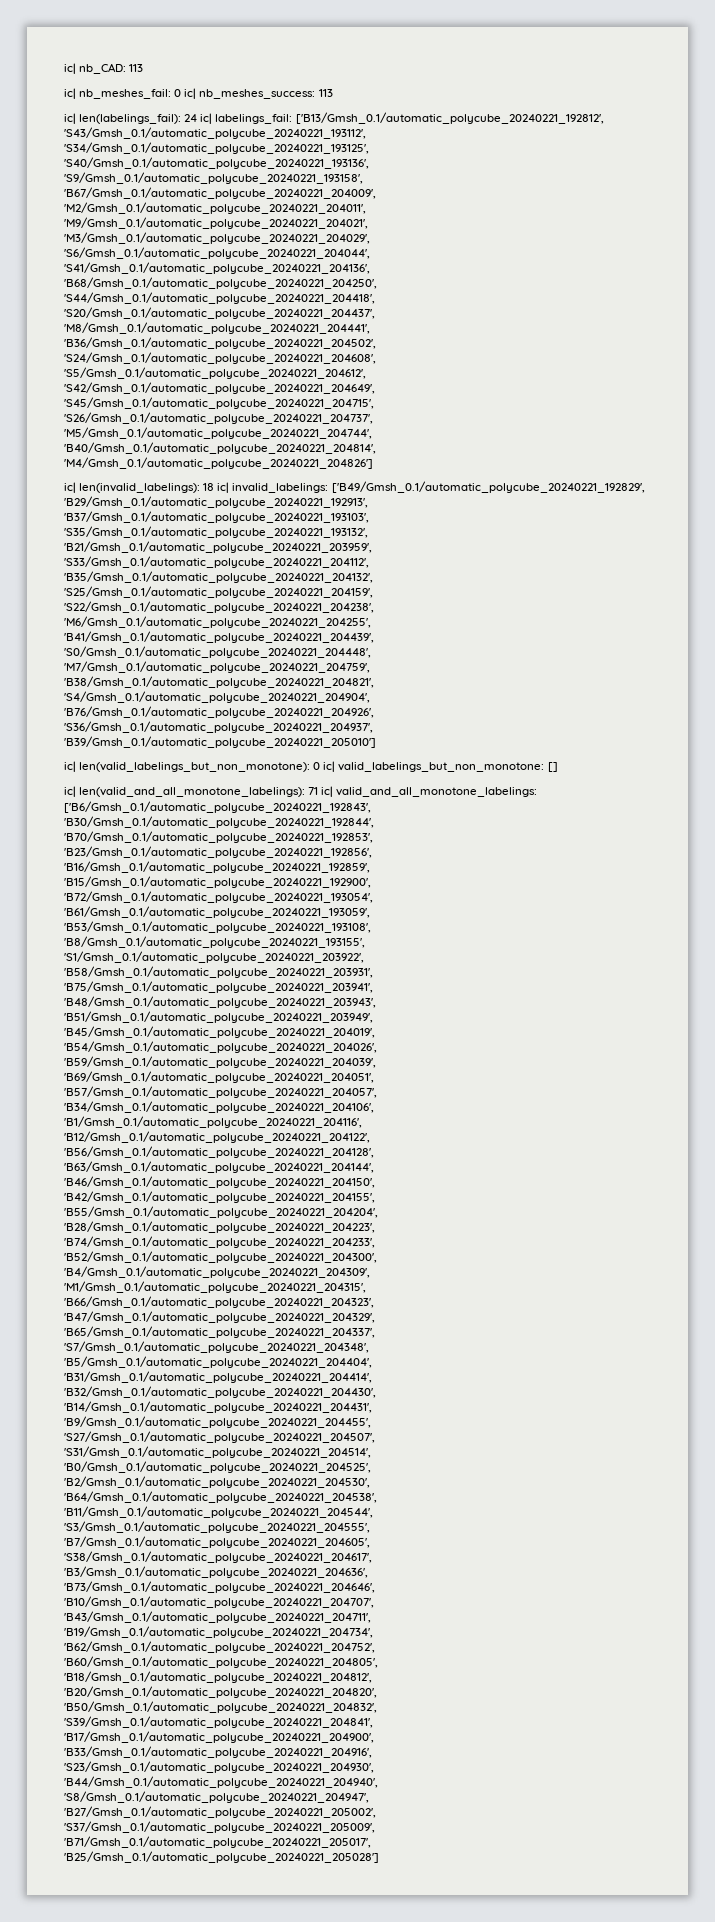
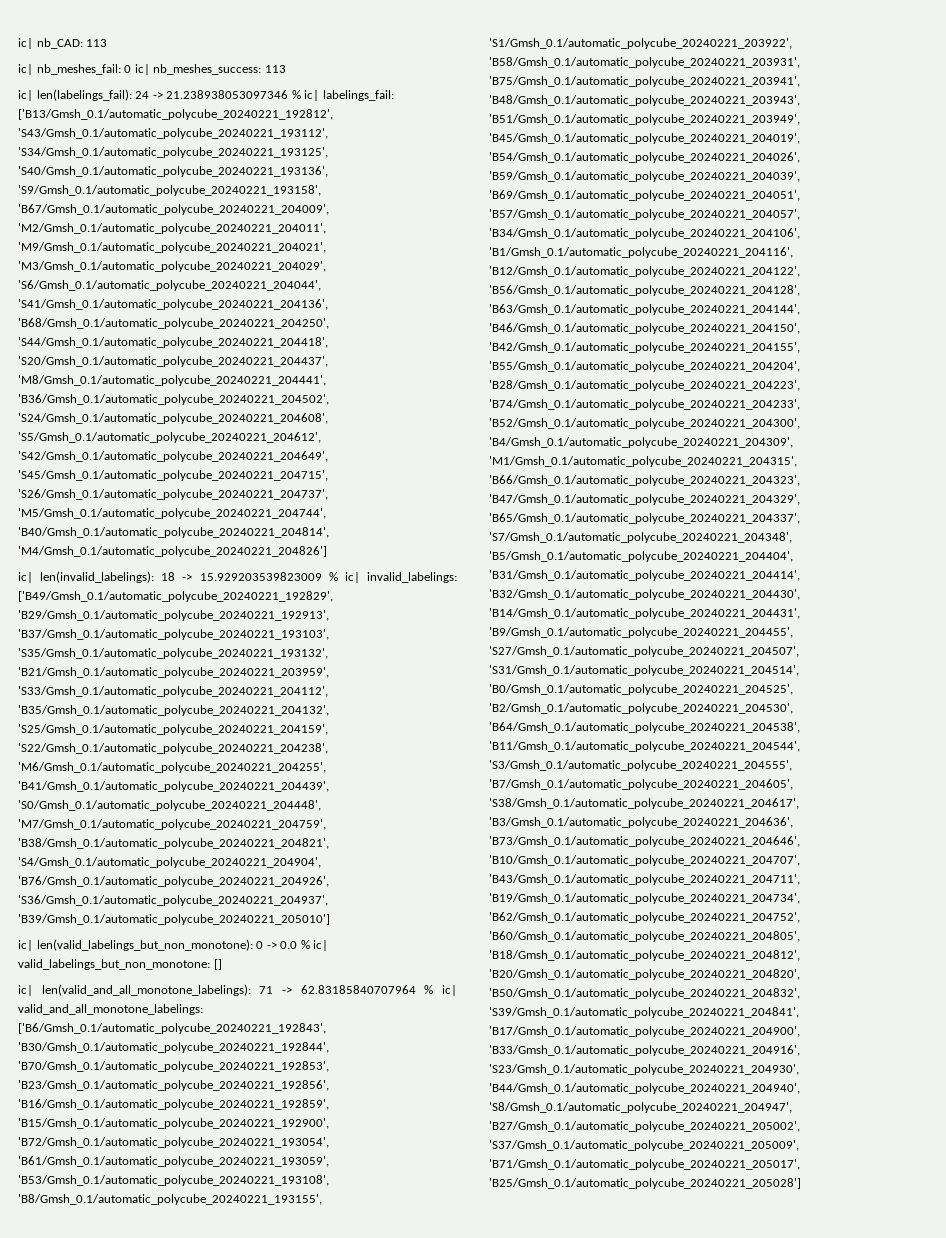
- ic| len(labelings_fail): 24 ic| labelings_fail: ['B13/Gmsh_0.1/automatic_polycube_20240221_192812', 'S43/Gmsh_0.1/automatic_polycube_20240221_193112', 'S34/Gmsh_0.1/automatic_polycube_20240221_193125', 'S40/Gmsh_0.1/automatic_polycube_20240221_193136', 'S9/Gmsh_0.1/automatic_polycube_20240221_193158', 'B67/Gmsh_0.1/automatic_polycube_20240221_204009', 'M2/Gmsh_0.1/automatic_polycube_20240221_204011', 'M9/Gmsh_0.1/automatic_polycube_20240221_204021', 'M3/Gmsh_0.1/automatic_polycube_20240221_204029', 'S6/Gmsh_0.1/automatic_polycube_20240221_204044', 'S41/Gmsh_0.1/automatic_polycube_20240221_204136', 'B68/Gmsh_0.1/automatic_polycube_20240221_204250', 'S44/Gmsh_0.1/automatic_polycube_20240221_204418', 'S20/Gmsh_0.1/automatic_polycube_20240221_204437', 'M8/Gmsh_0.1/automatic_polycube_20240221_204441', 'B36/Gmsh_0.1/automatic_polycube_20240221_204502', 'S24/Gmsh_0.1/automatic_polycube_20240221_204608', 'S5/Gmsh_0.1/automatic_polycube_20240221_204612', 'S42/Gmsh_0.1/automatic_polycube_20240221_204649', 'S45/Gmsh_0.1/automatic_polycube_20240221_204715', 'S26/Gmsh_0.1/automatic_polycube_20240221_204737', 'M5/Gmsh_0.1/automatic_polycube_20240221_204744', 'B40/Gmsh_0.1/automatic_polycube_20240221_204814', 'M4/Gmsh_0.1/automatic_polycube_20240221_204826']
+ ic| len(labelings_fail): 24 -> 21.238938053097346 % ic| labelings_fail: ['B13/Gmsh_0.1/automatic_polycube_20240221_192812', 'S43/Gmsh_0.1/automatic_polycube_20240221_193112', 'S34/Gmsh_0.1/automatic_polycube_20240221_193125', 'S40/Gmsh_0.1/automatic_polycube_20240221_193136', 'S9/Gmsh_0.1/automatic_polycube_20240221_193158', 'B67/Gmsh_0.1/automatic_polycube_20240221_204009', 'M2/Gmsh_0.1/automatic_polycube_20240221_204011', 'M9/Gmsh_0.1/automatic_polycube_20240221_204021', 'M3/Gmsh_0.1/automatic_polycube_20240221_204029', 'S6/Gmsh_0.1/automatic_polycube_20240221_204044', 'S41/Gmsh_0.1/automatic_polycube_20240221_204136', 'B68/Gmsh_0.1/automatic_polycube_20240221_204250', 'S44/Gmsh_0.1/automatic_polycube_20240221_204418', 'S20/Gmsh_0.1/automatic_polycube_20240221_204437', 'M8/Gmsh_0.1/automatic_polycube_20240221_204441', 'B36/Gmsh_0.1/automatic_polycube_20240221_204502', 'S24/Gmsh_0.1/automatic_polycube_20240221_204608', 'S5/Gmsh_0.1/automatic_polycube_20240221_204612', 'S42/Gmsh_0.1/automatic_polycube_20240221_204649', 'S45/Gmsh_0.1/automatic_polycube_20240221_204715', 'S26/Gmsh_0.1/automatic_polycube_20240221_204737', 'M5/Gmsh_0.1/automatic_polycube_20240221_204744', 'B40/Gmsh_0.1/automatic_polycube_20240221_204814', 'M4/Gmsh_0.1/automatic_polycube_20240221_204826']
- ic| len(invalid_labelings): 18 ic| invalid_labelings: ['B49/Gmsh_0.1/automatic_polycube_20240221_192829', 'B29/Gmsh_0.1/automatic_polycube_20240221_192913', 'B37/Gmsh_0.1/automatic_polycube_20240221_193103', 'S35/Gmsh_0.1/automatic_polycube_20240221_193132', 'B21/Gmsh_0.1/automatic_polycube_20240221_203959', 'S33/Gmsh_0.1/automatic_polycube_20240221_204112', 'B35/Gmsh_0.1/automatic_polycube_20240221_204132', 'S25/Gmsh_0.1/automatic_polycube_20240221_204159', 'S22/Gmsh_0.1/automatic_polycube_20240221_204238', 'M6/Gmsh_0.1/automatic_polycube_20240221_204255', 'B41/Gmsh_0.1/automatic_polycube_20240221_204439', 'S0/Gmsh_0.1/automatic_polycube_20240221_204448', 'M7/Gmsh_0.1/automatic_polycube_20240221_204759', 'B38/Gmsh_0.1/automatic_polycube_20240221_204821', 'S4/Gmsh_0.1/automatic_polycube_20240221_204904', 'B76/Gmsh_0.1/automatic_polycube_20240221_204926', 'S36/Gmsh_0.1/automatic_polycube_20240221_204937', 'B39/Gmsh_0.1/automatic_polycube_20240221_205010']
+ ic| len(invalid_labelings): 18 -> 15.929203539823009 % ic| invalid_labelings: ['B49/Gmsh_0.1/automatic_polycube_20240221_192829', 'B29/Gmsh_0.1/automatic_polycube_20240221_192913', 'B37/Gmsh_0.1/automatic_polycube_20240221_193103', 'S35/Gmsh_0.1/automatic_polycube_20240221_193132', 'B21/Gmsh_0.1/automatic_polycube_20240221_203959', 'S33/Gmsh_0.1/automatic_polycube_20240221_204112', 'B35/Gmsh_0.1/automatic_polycube_20240221_204132', 'S25/Gmsh_0.1/automatic_polycube_20240221_204159', 'S22/Gmsh_0.1/automatic_polycube_20240221_204238', 'M6/Gmsh_0.1/automatic_polycube_20240221_204255', 'B41/Gmsh_0.1/automatic_polycube_20240221_204439', 'S0/Gmsh_0.1/automatic_polycube_20240221_204448', 'M7/Gmsh_0.1/automatic_polycube_20240221_204759', 'B38/Gmsh_0.1/automatic_polycube_20240221_204821', 'S4/Gmsh_0.1/automatic_polycube_20240221_204904', 'B76/Gmsh_0.1/automatic_polycube_20240221_204926', 'S36/Gmsh_0.1/automatic_polycube_20240221_204937', 'B39/Gmsh_0.1/automatic_polycube_20240221_205010']
- ic| len(valid_labelings_but_non_monotone): 0 ic| valid_labelings_but_non_monotone: []
+ ic| len(valid_labelings_but_non_monotone): 0 -> 0.0 % ic| valid_labelings_but_non_monotone: []
- 71 ic| valid_and_all_monotone_labelings:
+ 71 -> 62.83185840707964 % ic| valid_and_all_monotone_labelings:

